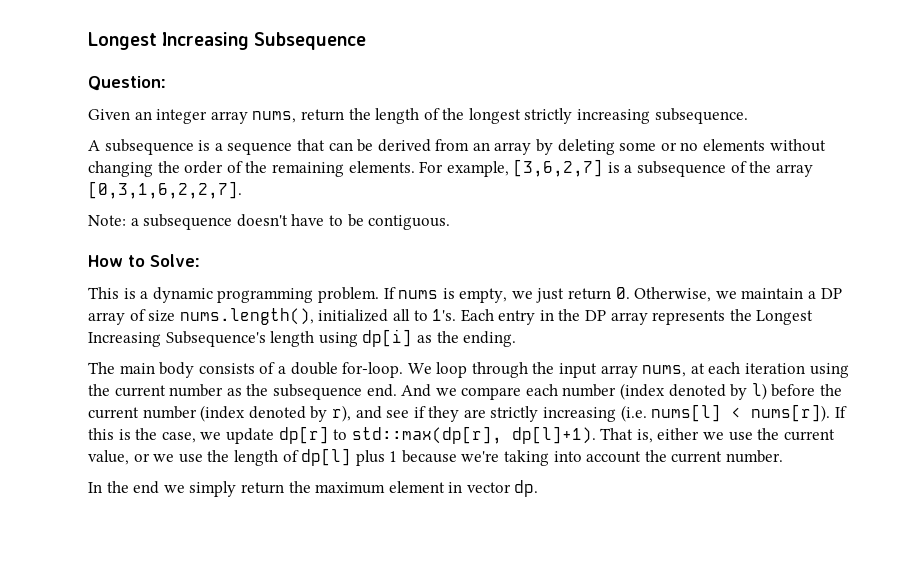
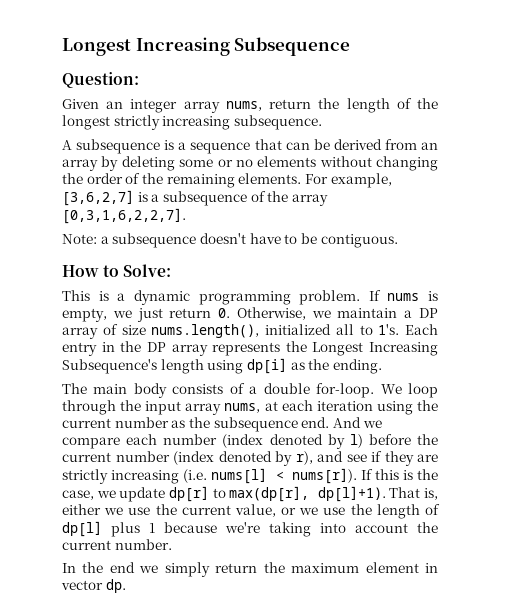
- If this is the case, we update dp[r] to std::max(dp[r], dp[l]+1).
+ If this is the case, we update dp[r] to max(dp[r], dp[l]+1).

